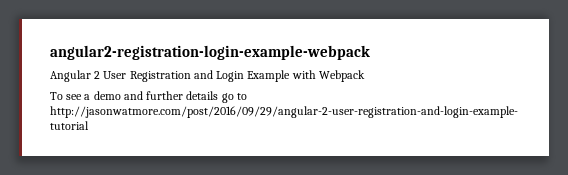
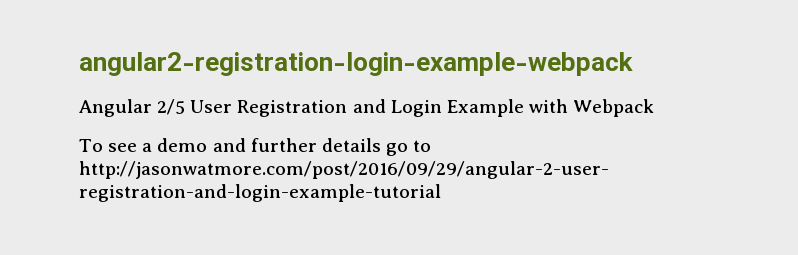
- Angular 2 User Registration and Login Example with Webpack
+ Angular 2/5 User Registration and Login Example with Webpack

